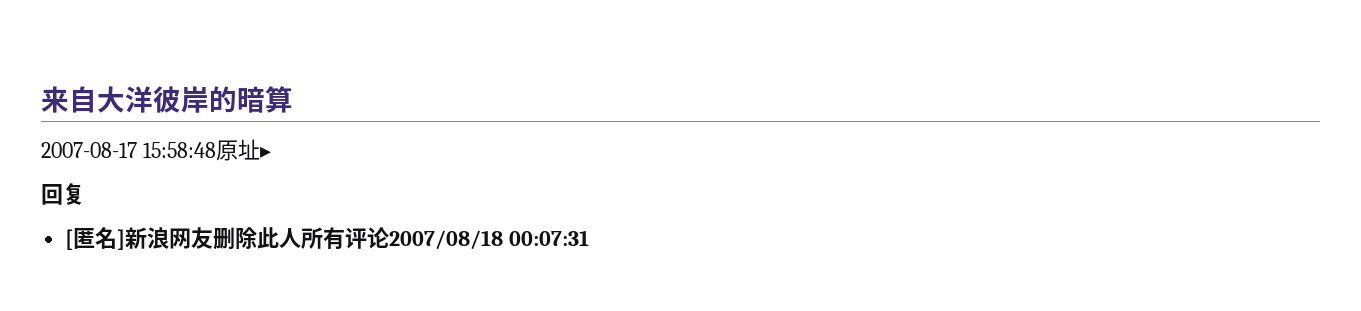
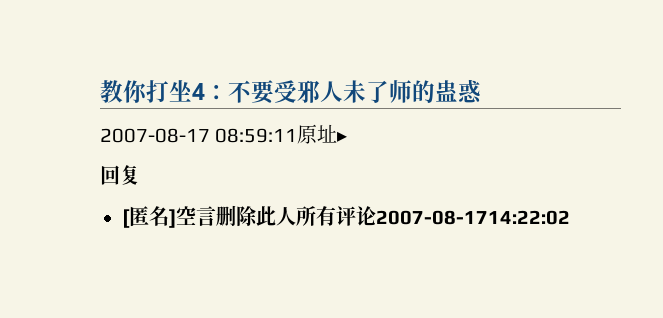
- 来自大洋彼岸的暗算
+ 教你打坐4：不要受邪人未了师的蛊惑
- 2007-08-17 15:58:48原址▸
+ 2007-08-17 08:59:11原址▸
- [匿名]新浪网友删除此人所有评论2007/08/18 00:07:31
+ [匿名]空言删除此人所有评论2007-08-1714:22:02

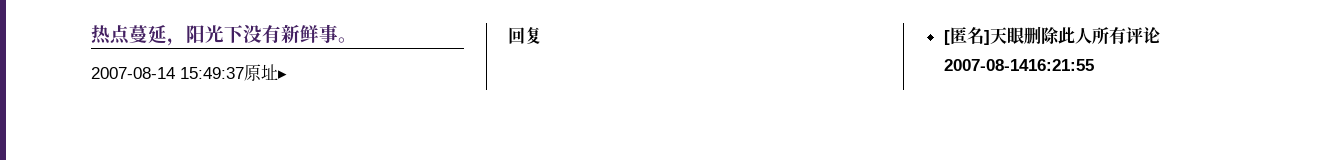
- 教你打坐4：不要受邪人未了师的蛊惑
- 2007-08-17 08:59:11原址▸
+ 热点蔓延，阳光下没有新鲜事。
+ 2007-08-14 15:49:37原址▸
- [匿名]空言删除此人所有评论2007-08-1714:22:02
+ [匿名]天眼删除此人所有评论2007-08-1416:21:55

